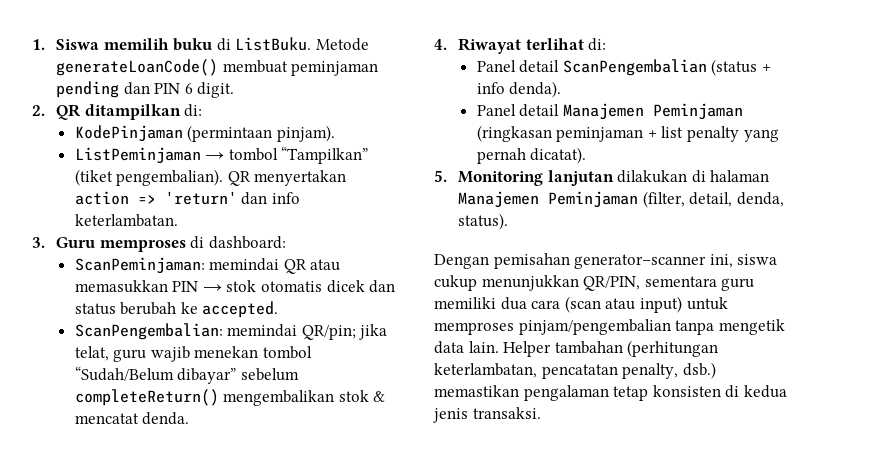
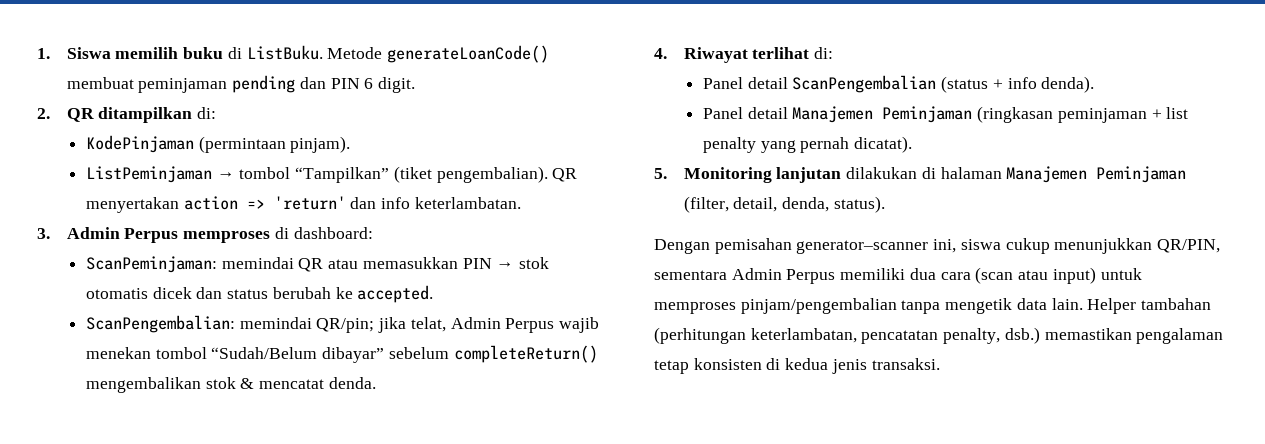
- 3. Guru memproses di dashboard:
+ 3. Admin Perpus memproses di dashboard:
- ScanPengembalian: memindai QR/pin; jika telat, guru wajib menekan tombol “Sudah/Belum dibayar” sebelum completeReturn() mengembalikan stok & mencatat denda.
+ ScanPengembalian: memindai QR/pin; jika telat, Admin Perpus wajib menekan tombol “Sudah/Belum dibayar” sebelum completeReturn() mengembalikan stok & mencatat denda.
- Dengan pemisahan generator–scanner ini, siswa cukup menunjukkan QR/PIN, sementara guru memiliki dua cara (scan atau input) untuk memproses pinjam/pengembalian tanpa mengetik data lain.
+ Dengan pemisahan generator–scanner ini, siswa cukup menunjukkan QR/PIN, sementara Admin Perpus memiliki dua cara (scan atau input) untuk memproses pinjam/pengembalian tanpa mengetik data lain.

